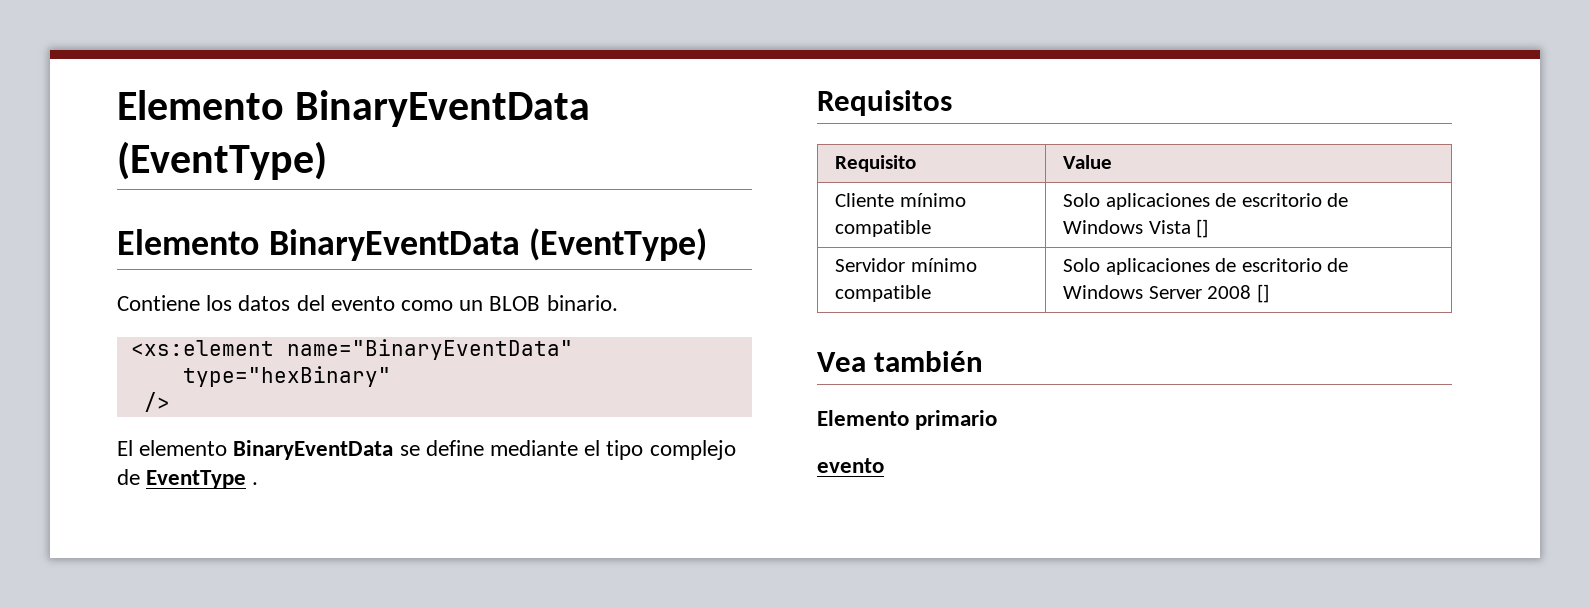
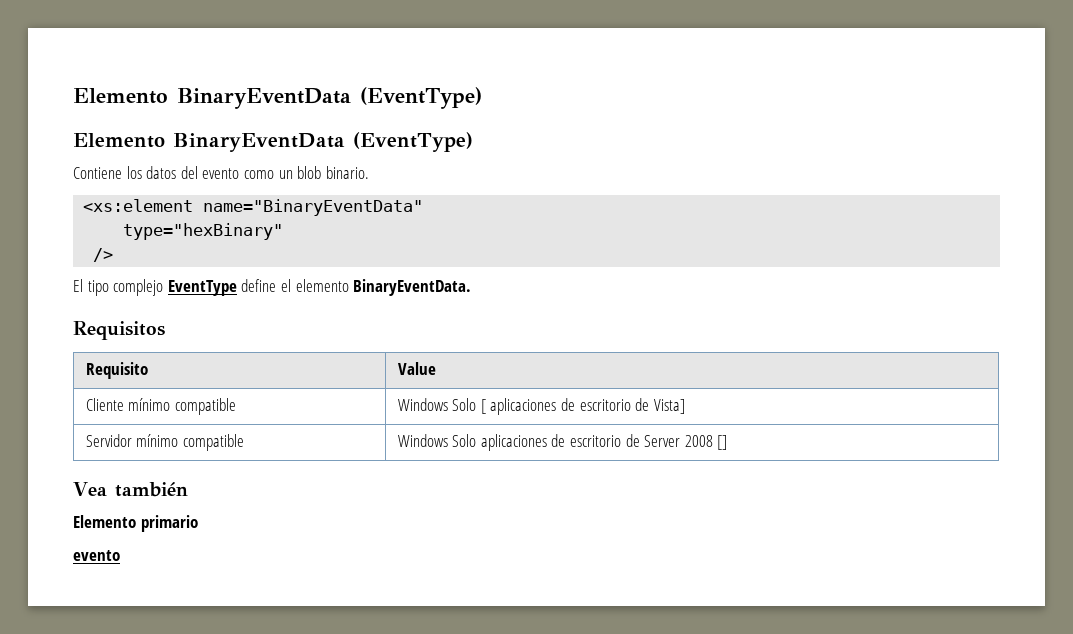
- Contiene los datos del evento como un BLOB binario.
+ Contiene los datos del evento como un blob binario.
- El elemento BinaryEventData se define mediante el tipo complejo de EventType .
+ El tipo complejo EventType define el elemento BinaryEventData.
- Cliente mínimo compatible | Solo aplicaciones de escritorio de Windows Vista []
- Servidor mínimo compatible | Solo aplicaciones de escritorio de Windows Server 2008 []
+ Cliente mínimo compatible | Windows Solo [ aplicaciones de escritorio de Vista]
+ Servidor mínimo compatible | Windows Solo aplicaciones de escritorio de Server 2008 []

